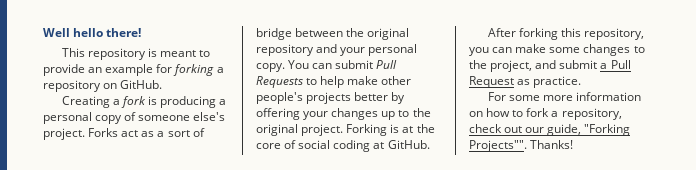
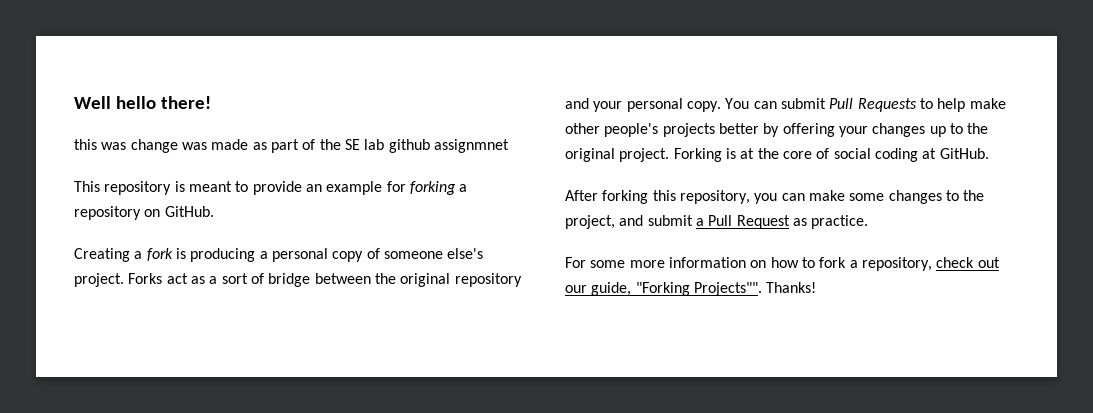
+ this was change was made as part of the SE lab github assignmnet

